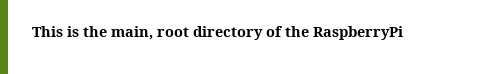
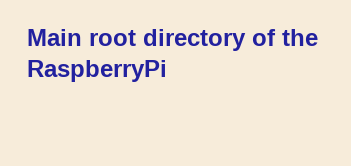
- This is the main, root directory of the RaspberryPi
+ Main root directory of the RaspberryPi

